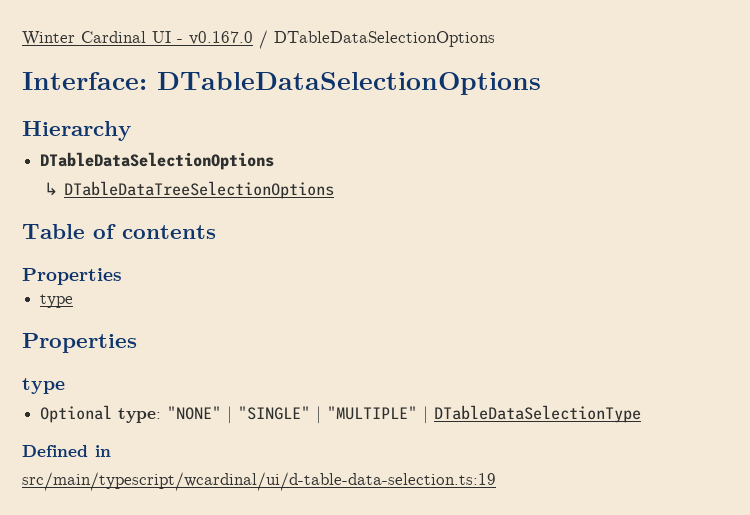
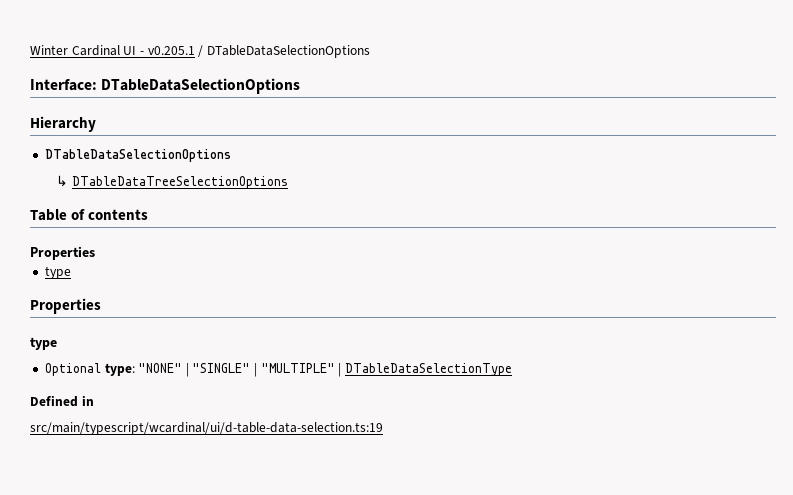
- Winter Cardinal UI - v0.167.0 / DTableDataSelectionOptions
+ Winter Cardinal UI - v0.205.1 / DTableDataSelectionOptions

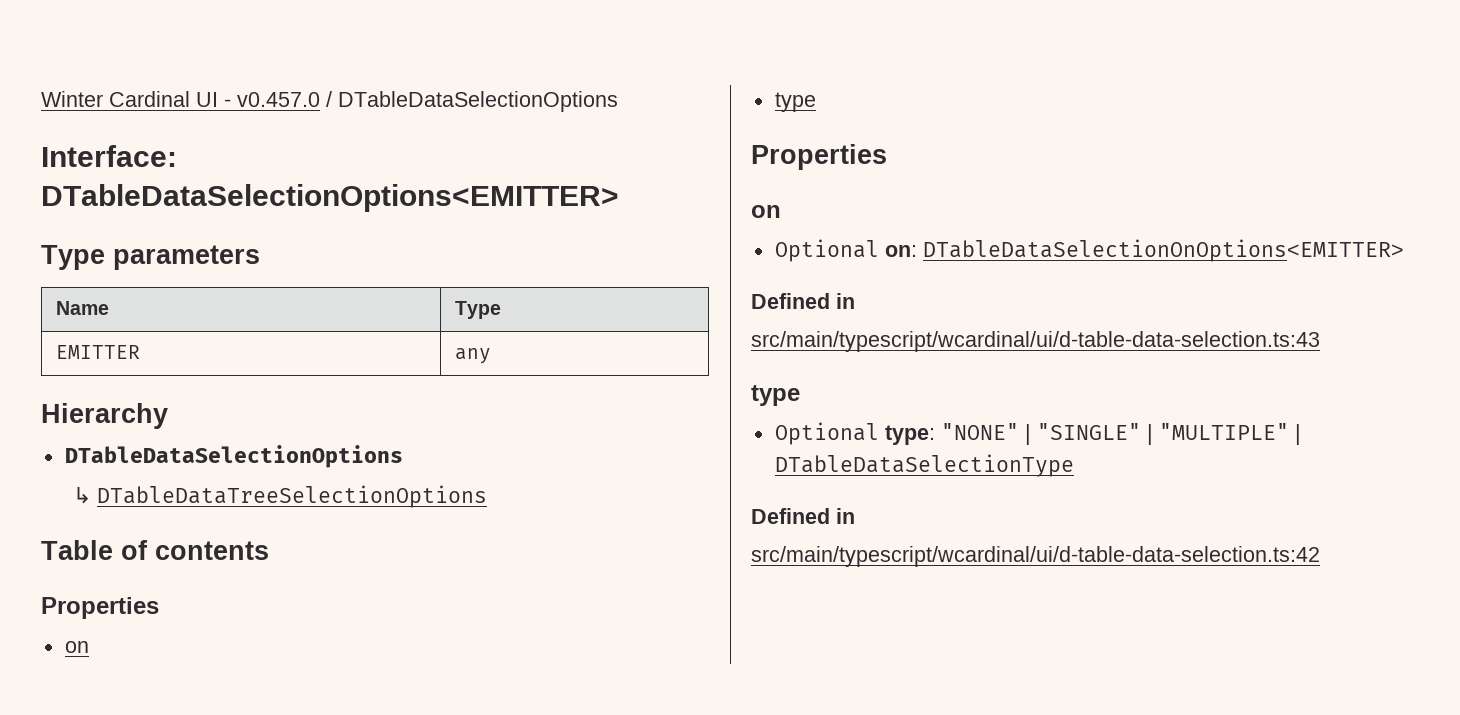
- Winter Cardinal UI - v0.205.1 / DTableDataSelectionOptions
+ Winter Cardinal UI - v0.457.0 / DTableDataSelectionOptions
- Interface: DTableDataSelectionOptions
+ Interface: DTableDataSelectionOptions<EMITTER>
+ Type parameters
+ Name | Type
+ EMITTER | any
  Table of contents
  Properties
+ on
  type
  Properties
+ on
+ Optional on: DTableDataSelectionOnOptions<EMITTER>
+ Defined in
+ src/main/typescript/wcardinal/ui/d-table-data-selection.ts:43
- src/main/typescript/wcardinal/ui/d-table-data-selection.ts:19
+ src/main/typescript/wcardinal/ui/d-table-data-selection.ts:42

